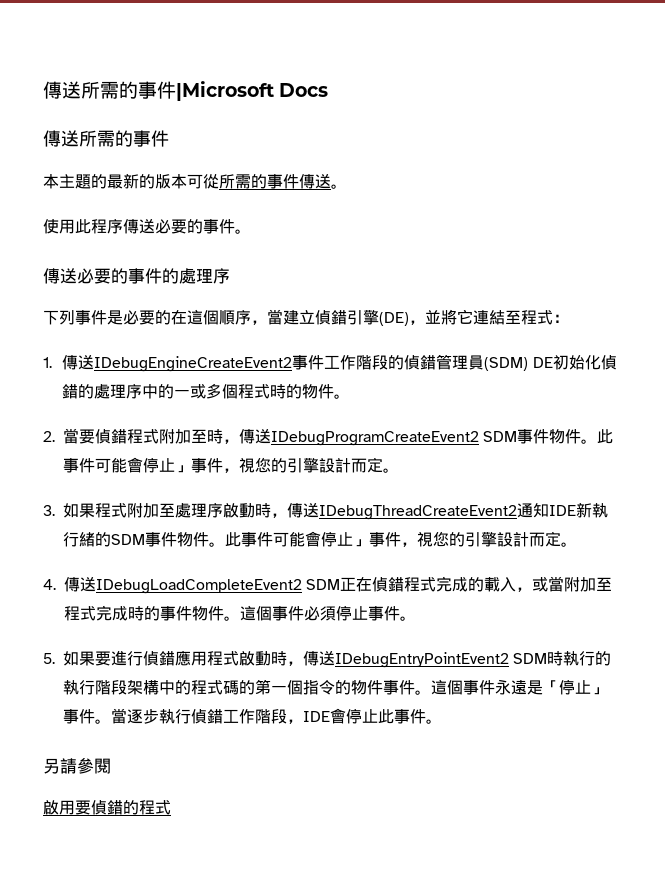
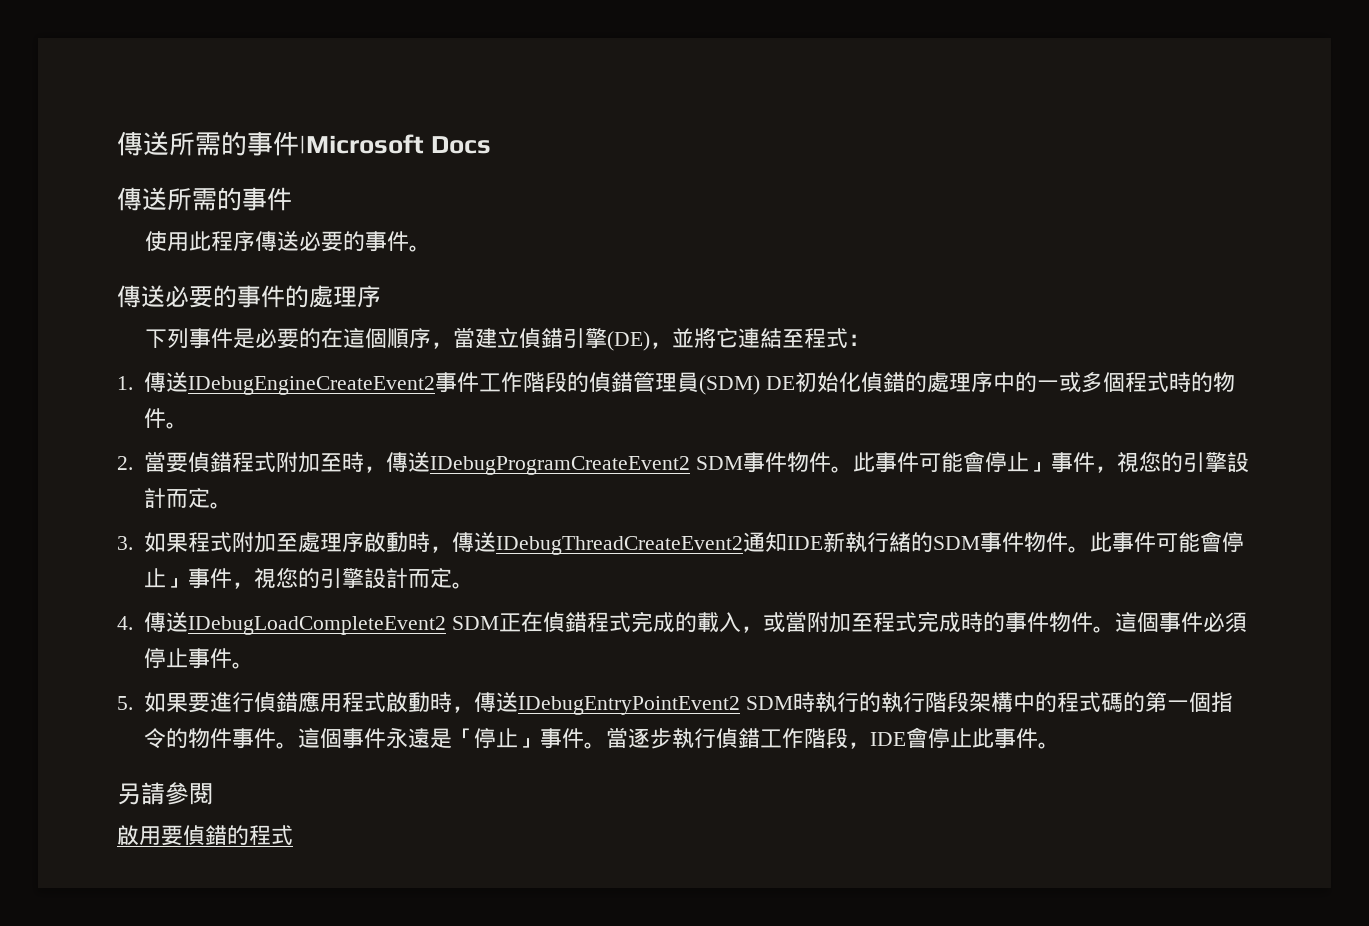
- 本主題的最新的版本可從所需的事件傳送。

